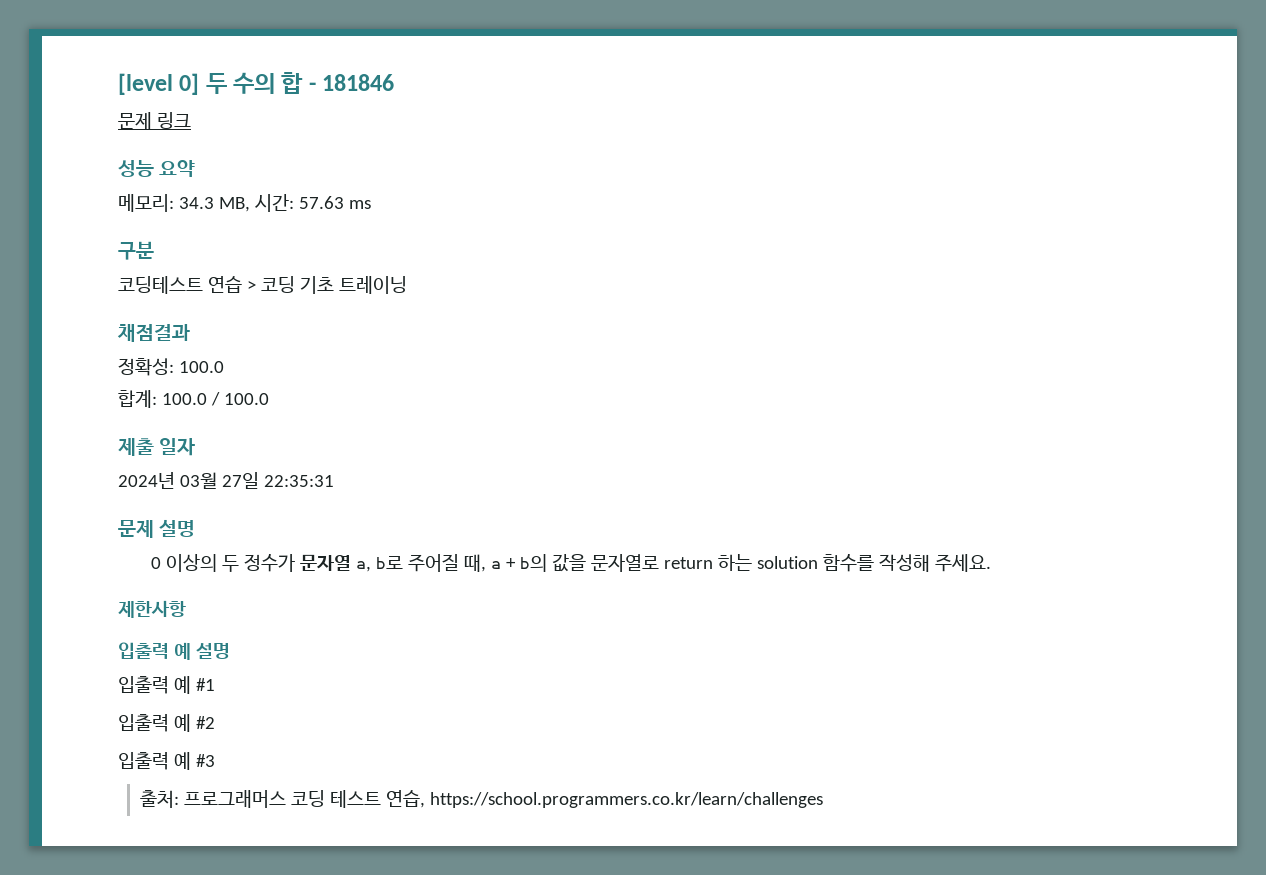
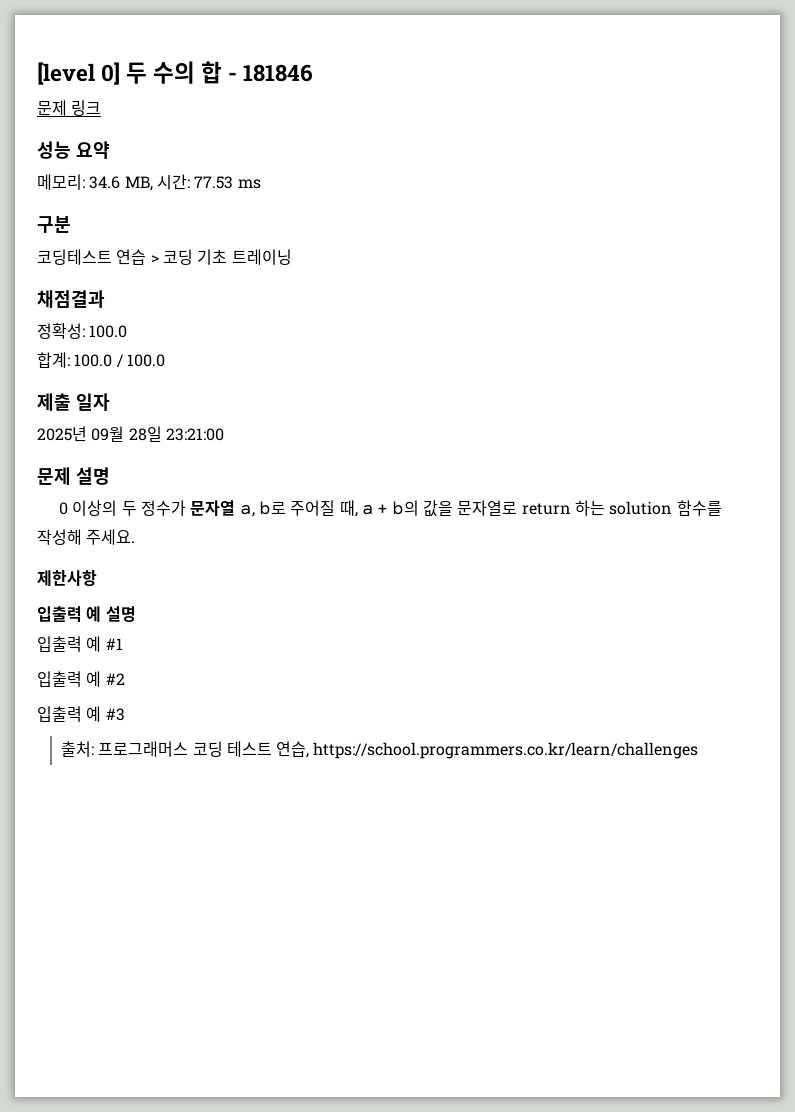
- 메모리: 34.3 MB, 시간: 57.63 ms
+ 메모리: 34.6 MB, 시간: 77.53 ms
- 2024년 03월 27일 22:35:31
+ 2025년 09월 28일 23:21:00

